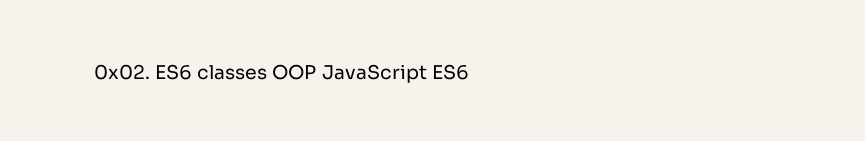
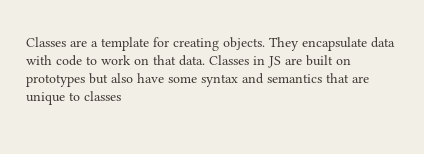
- 0x02. ES6 classes OOP JavaScript ES6
+ Classes are a template for creating objects. They encapsulate data with code to work on that data. Classes in JS are built on prototypes but also have some syntax and semantics that are unique to classes

